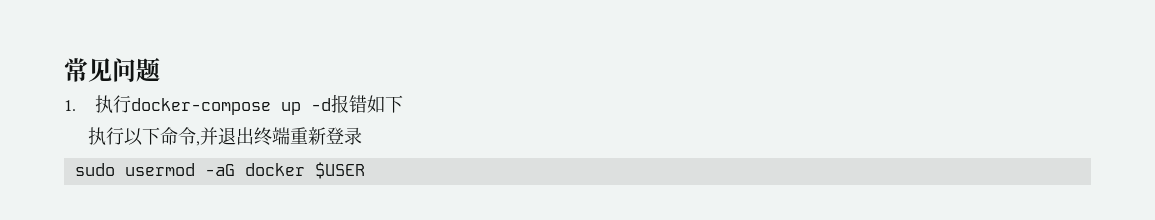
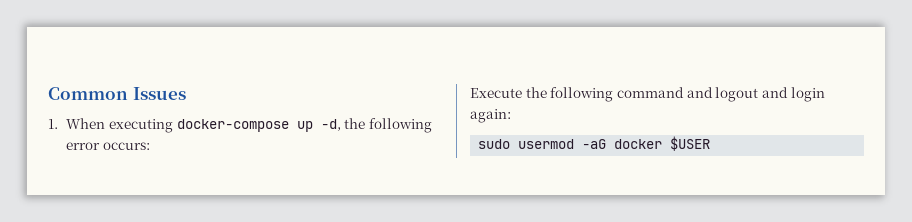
- 常见问题
+ Common Issues
- 1.执行docker-compose up -d报错如下
- 执行以下命令,并退出终端重新登录
+ 1. When executing docker-compose up -d, the following error occurs:
+ Execute the following command and logout and login again:

